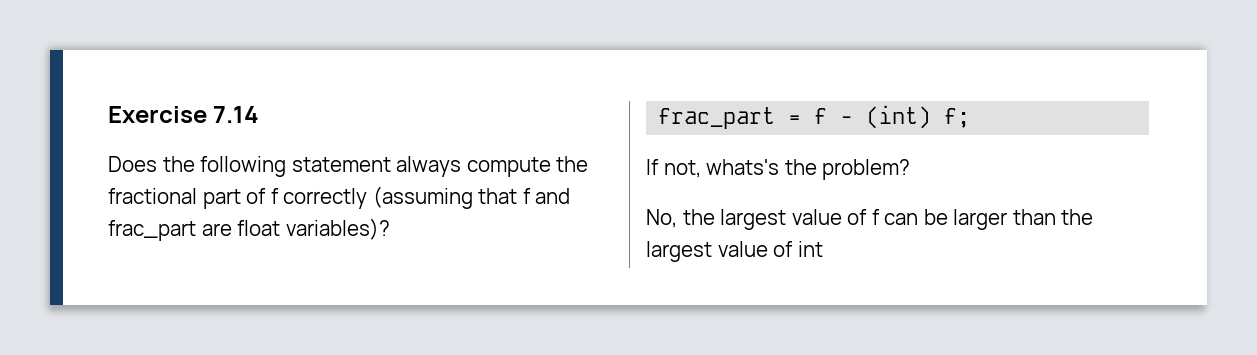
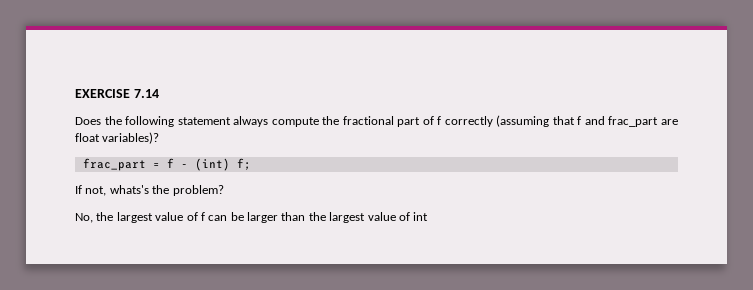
- Exercise 7.14
+ EXERCISE 7.14

